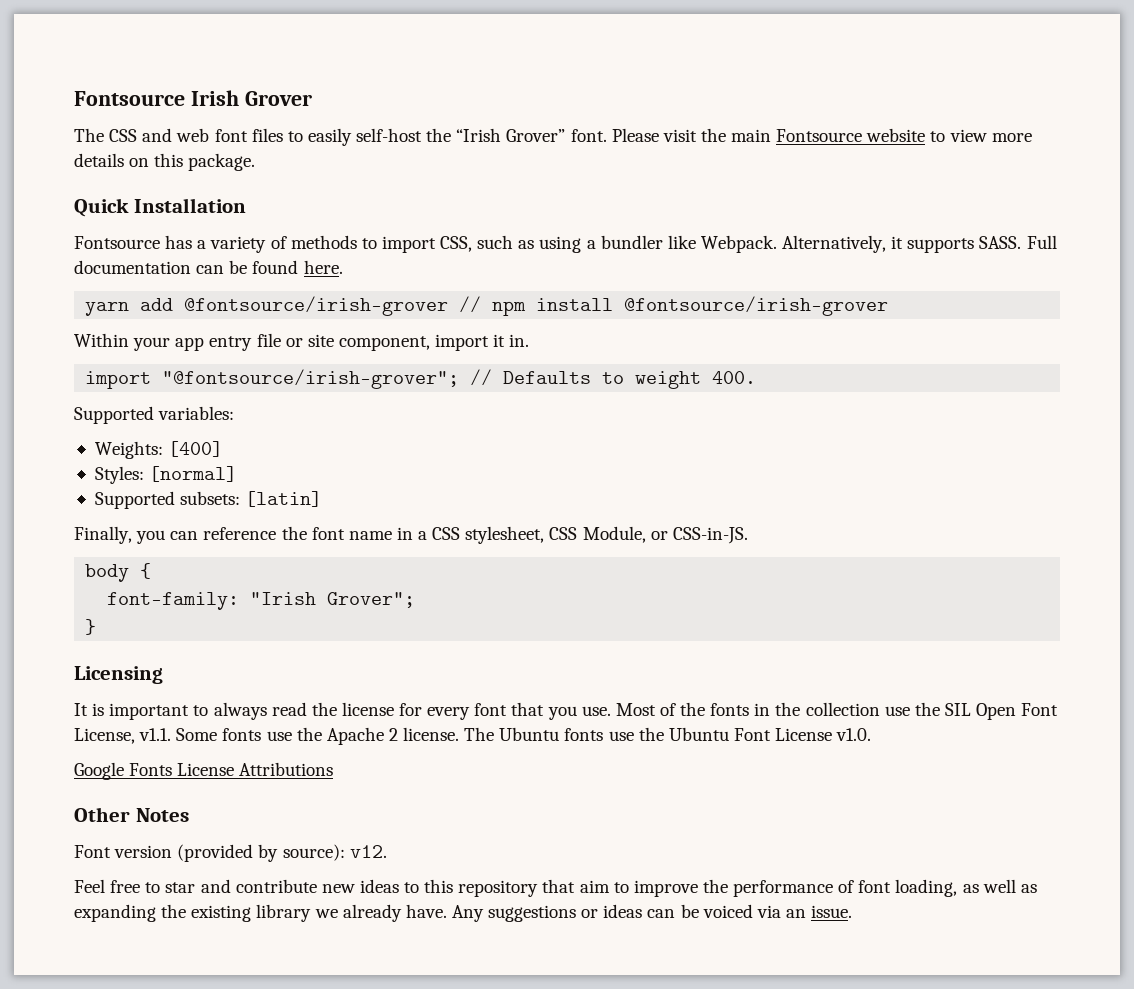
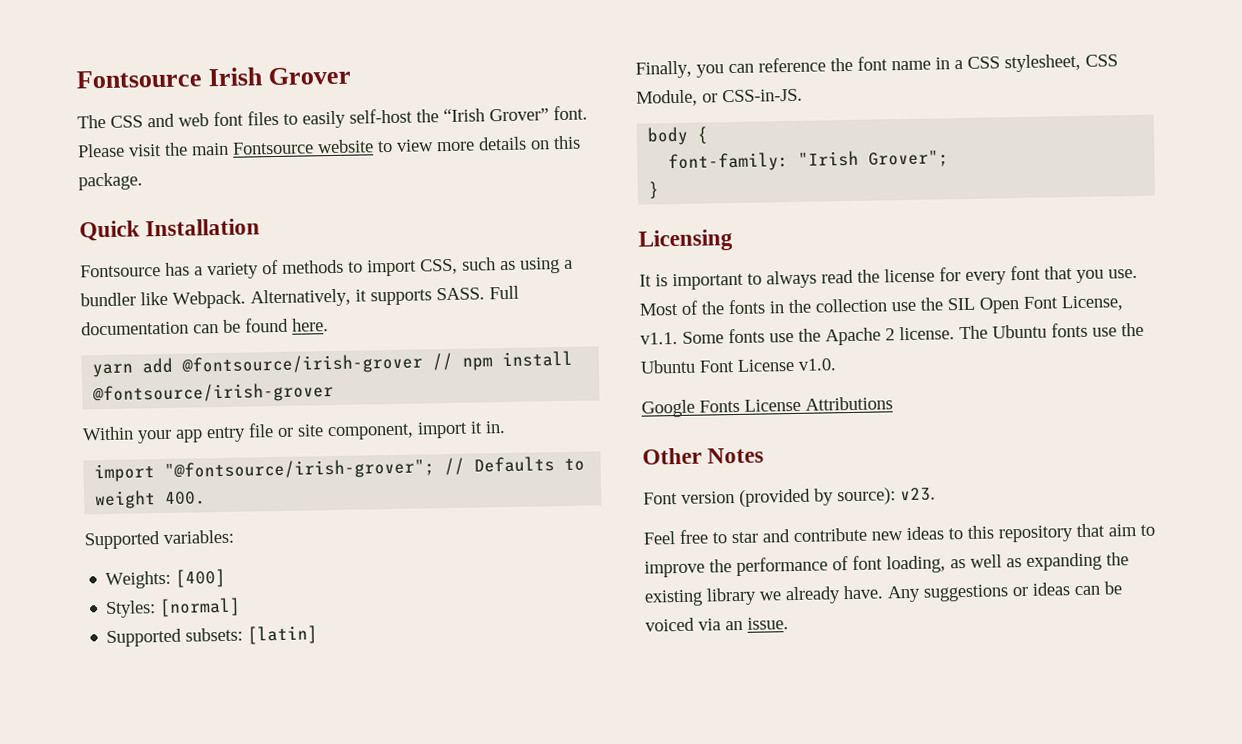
- Font version (provided by source): v12.
+ Font version (provided by source): v23.

